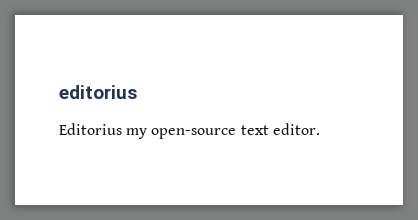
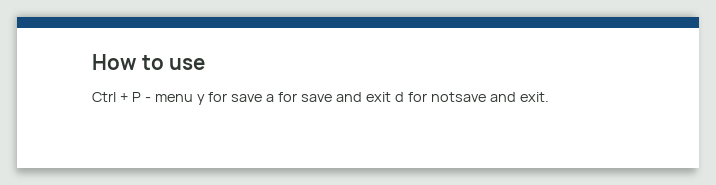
- editorius
- Editorius my open-source text editor.
+ How to use
+ Ctrl + P - menu y for save a for save and exit d for notsave and exit.

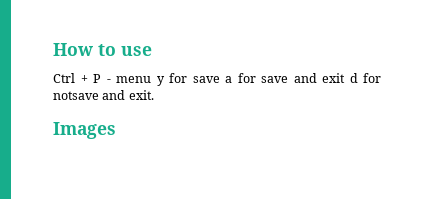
+ Images

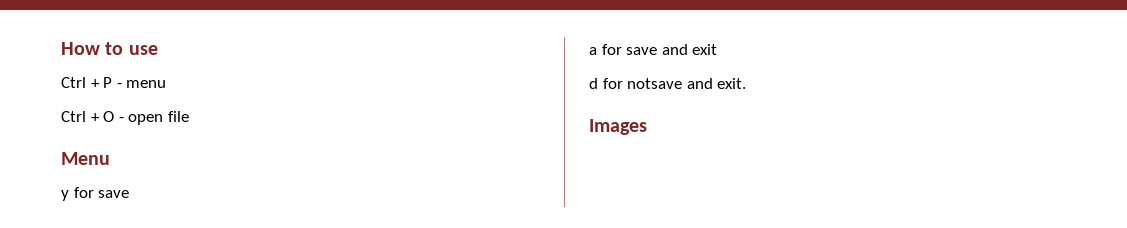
- Ctrl + P - menu y for save a for save and exit d for notsave and exit.
+ Ctrl + P - menu
+ Ctrl + O - open file
+ Menu
+ y for save
+ a for save and exit
+ d for notsave and exit.

